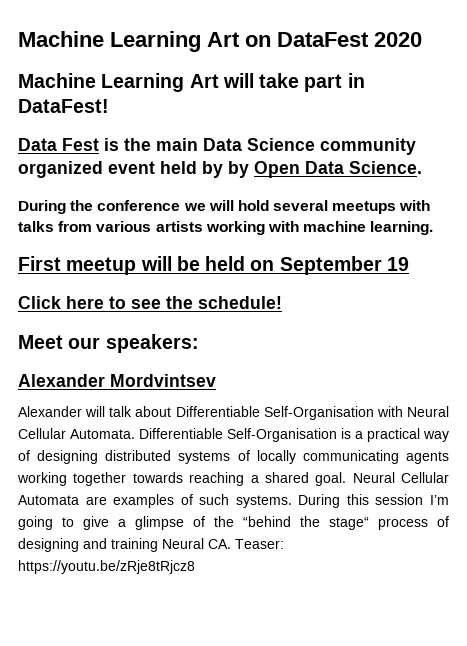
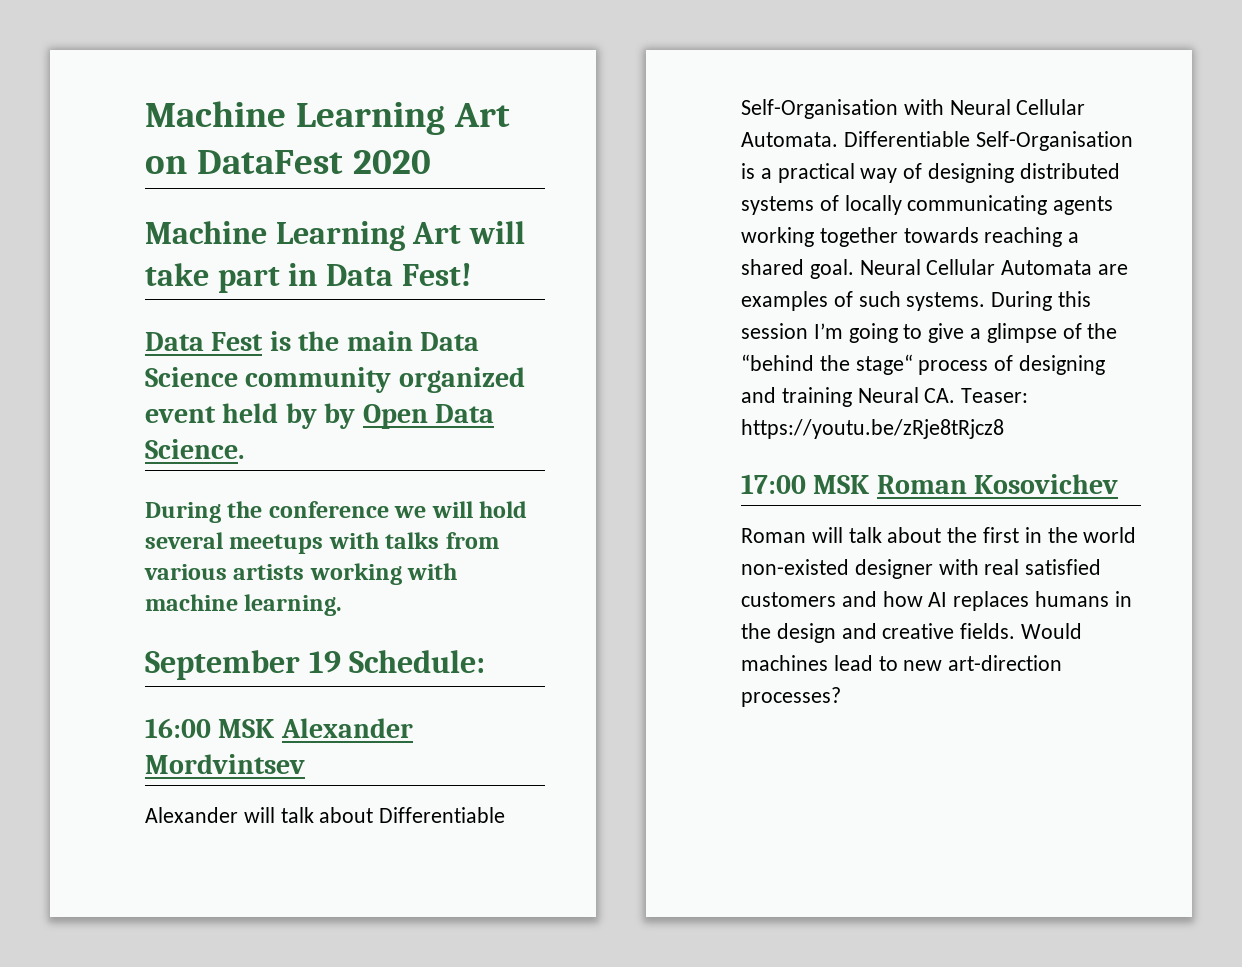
- Machine Learning Art will take part in DataFest!
+ Machine Learning Art will take part in Data Fest!
- First meetup will be held on September 19
- Click here to see the schedule!
- Meet our speakers:
- Alexander Mordvintsev
+ September 19 Schedule:
+ 16:00 MSK Alexander Mordvintsev
+ 17:00 MSK Roman Kosovichev
+ Roman will talk about the first in the world non-existed designer with real satisfied customers and how AI replaces humans in the design and creative fields. Would machines lead to new art-direction processes?

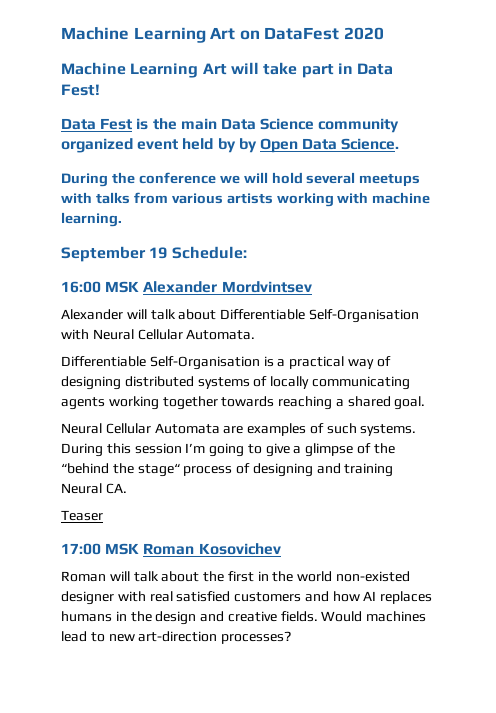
- Alexander will talk about Differentiable Self-Organisation with Neural Cellular Automata. Differentiable Self-Organisation is a practical way of designing distributed systems of locally communicating agents working together towards reaching a shared goal. Neural Cellular Automata are examples of such systems.
+ Alexander will talk about Differentiable Self-Organisation with Neural Cellular Automata.
+ Differentiable Self-Organisation is a practical way of designing distributed systems of locally communicating agents working together towards reaching a shared goal.
+ Neural Cellular Automata are examples of such systems.
- During this session I’m going to give a glimpse of the “behind the stage“ process of designing and training Neural CA. Teaser: https://youtu.be/zRje8tRjcz8
+ During this session I’m going to give a glimpse of the “behind the stage“ process of designing and training Neural CA.
+ Teaser

